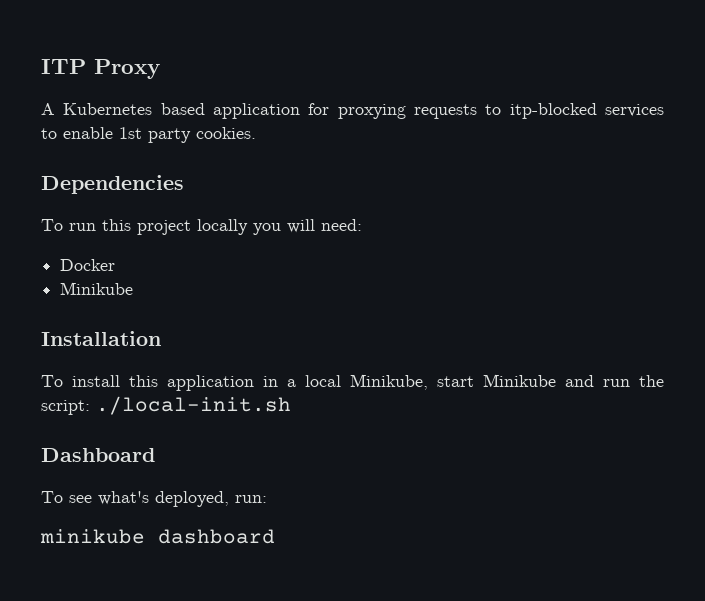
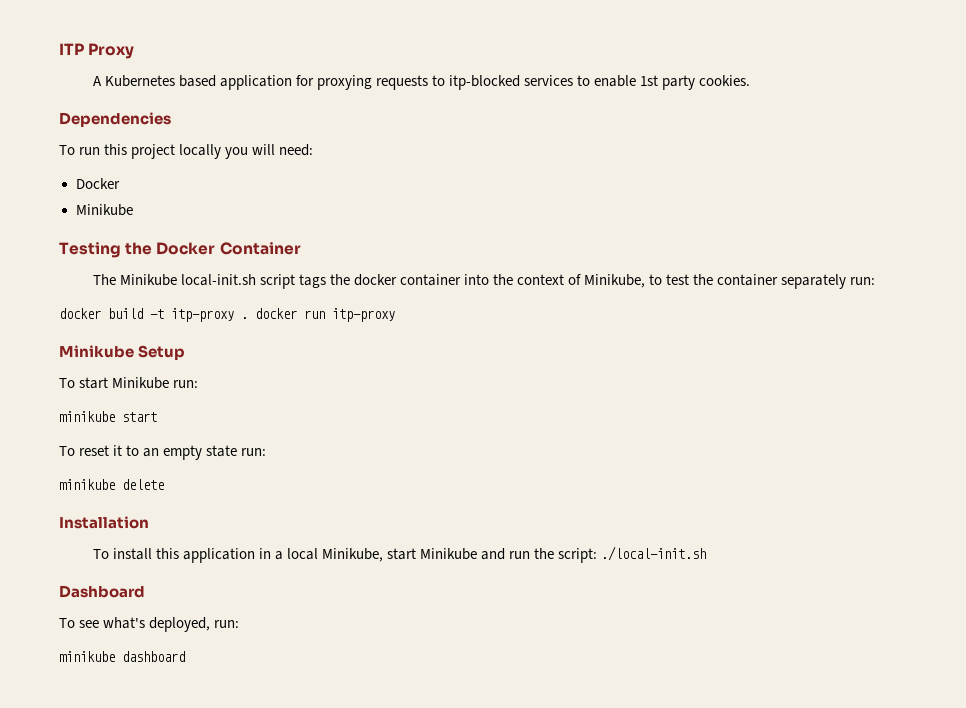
+ Testing the Docker Container
+ The Minikube local-init.sh script tags the docker container into the context of Minikube, to test the container separately run:
+ docker build -t itp-proxy . docker run itp-proxy
+ Minikube Setup
+ To start Minikube run:
+ minikube start
+ To reset it to an empty state run:
+ minikube delete

